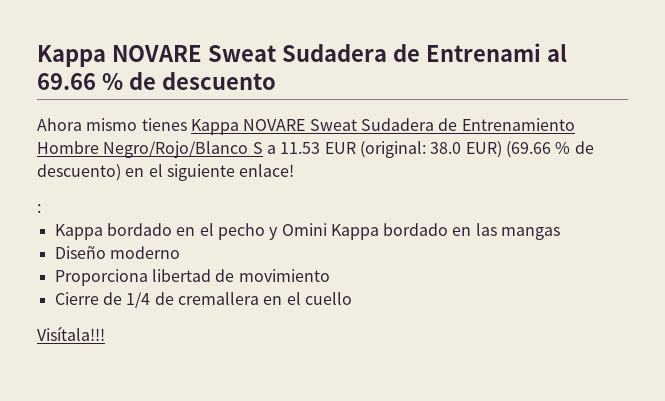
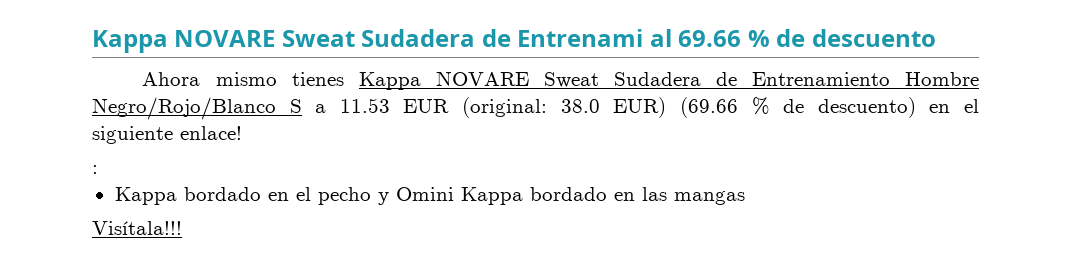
- Diseño moderno
- Proporciona libertad de movimiento
- Cierre de 1/4 de cremallera en el cuello

